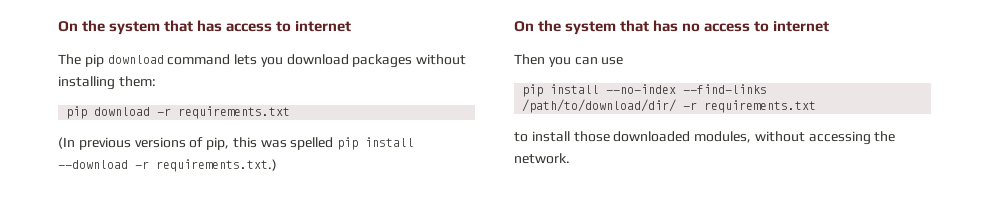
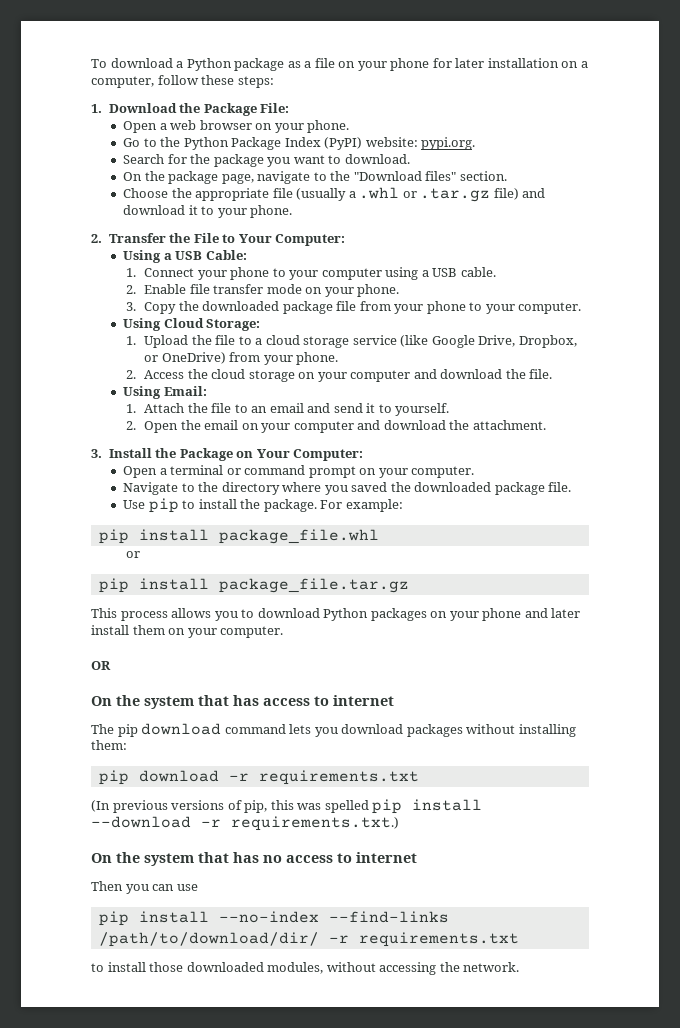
+ To download a Python package as a file on your phone for later installation on a computer, follow these steps:
+ 1. Download the Package File:
+ Open a web browser on your phone.
+ Go to the Python Package Index (PyPI) website: pypi.org.
+ Search for the package you want to download.
+ On the package page, navigate to the "Download files" section.
+ Choose the appropriate file (usually a .whl or .tar.gz file) and download it to your phone.
+ 2. Transfer the File to Your Computer:
+ Using a USB Cable:
+ 1. Connect your phone to your computer using a USB cable.
+ 2. Enable file transfer mode on your phone.
+ 3. Copy the downloaded package file from your phone to your computer.
+ Using Cloud Storage:
+ 1. Upload the file to a cloud storage service (like Google Drive, Dropbox, or OneDrive) from your phone.
+ 2. Access the cloud storage on your computer and download the file.
+ Using Email:
+ 1. Attach the file to an email and send it to yourself.
+ 2. Open the email on your computer and download the attachment.
+ 3. Install the Package on Your Computer:
+ Open a terminal or command prompt on your computer.
+ Navigate to the directory where you saved the downloaded package file.
+ Use pip to install the package. For example:
+ pip install package_file.whl
+ or
+ pip install package_file.tar.gz
+ This process allows you to download Python packages on your phone and later install them on your computer.
+ OR

